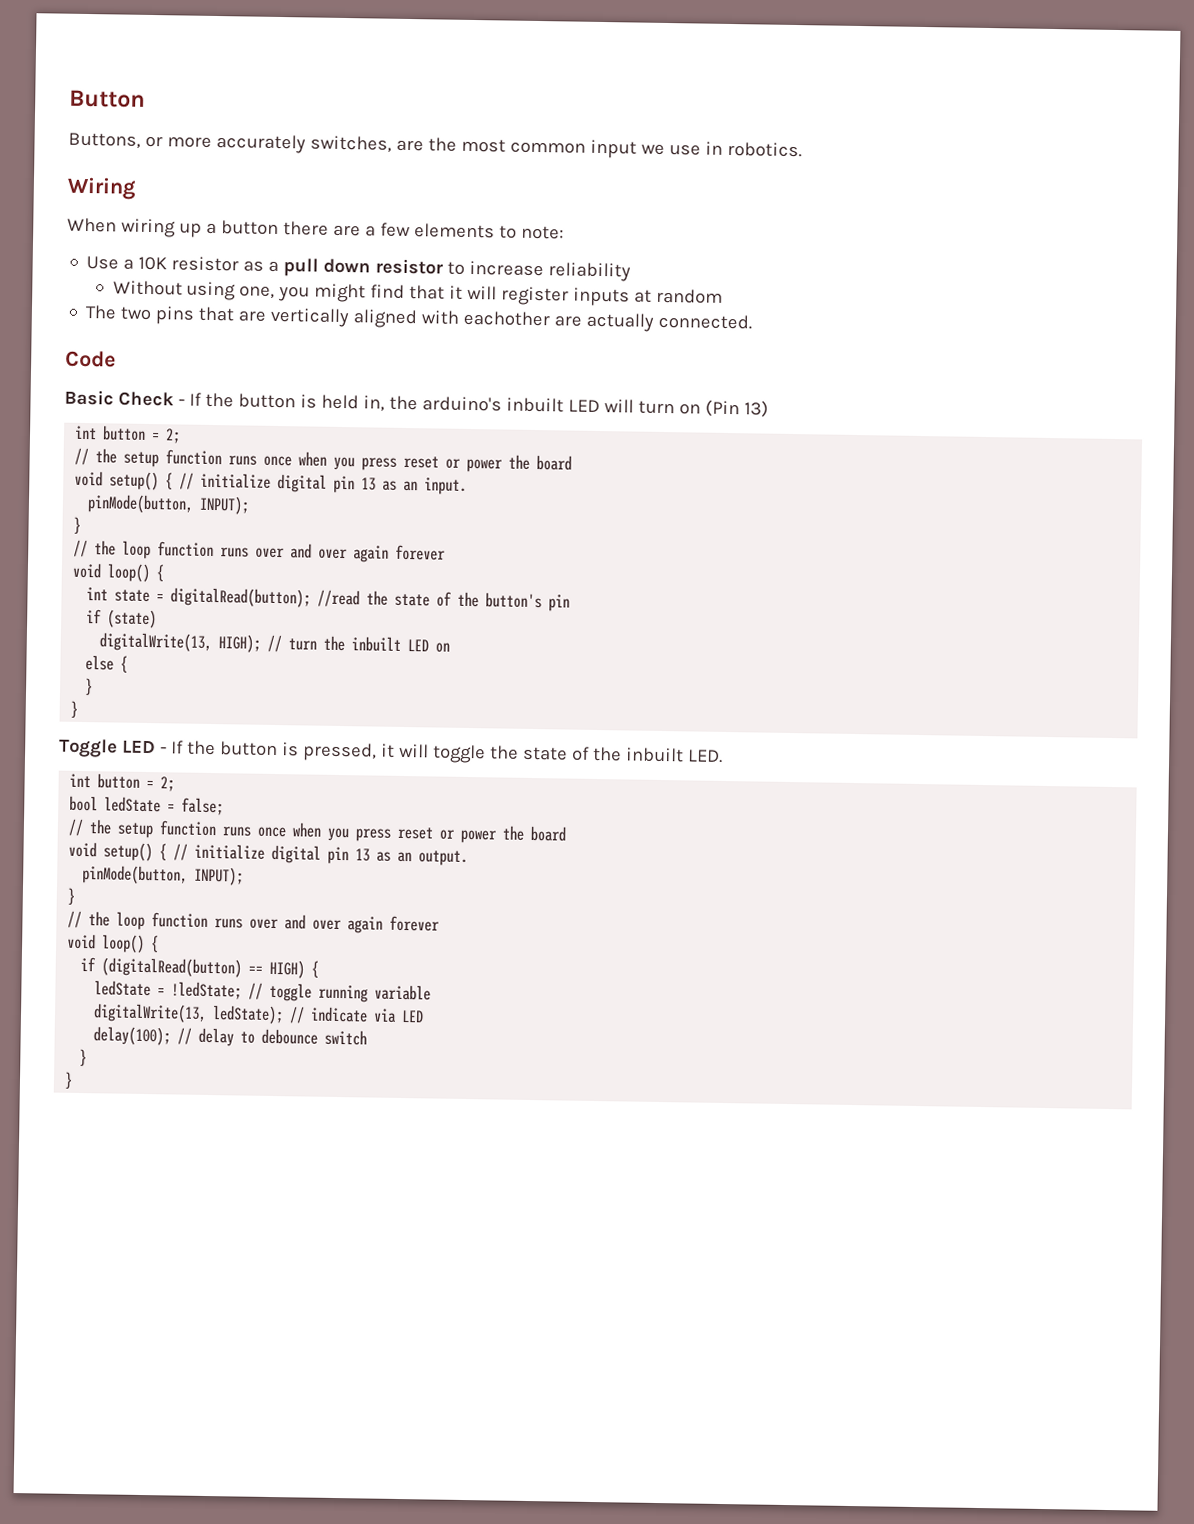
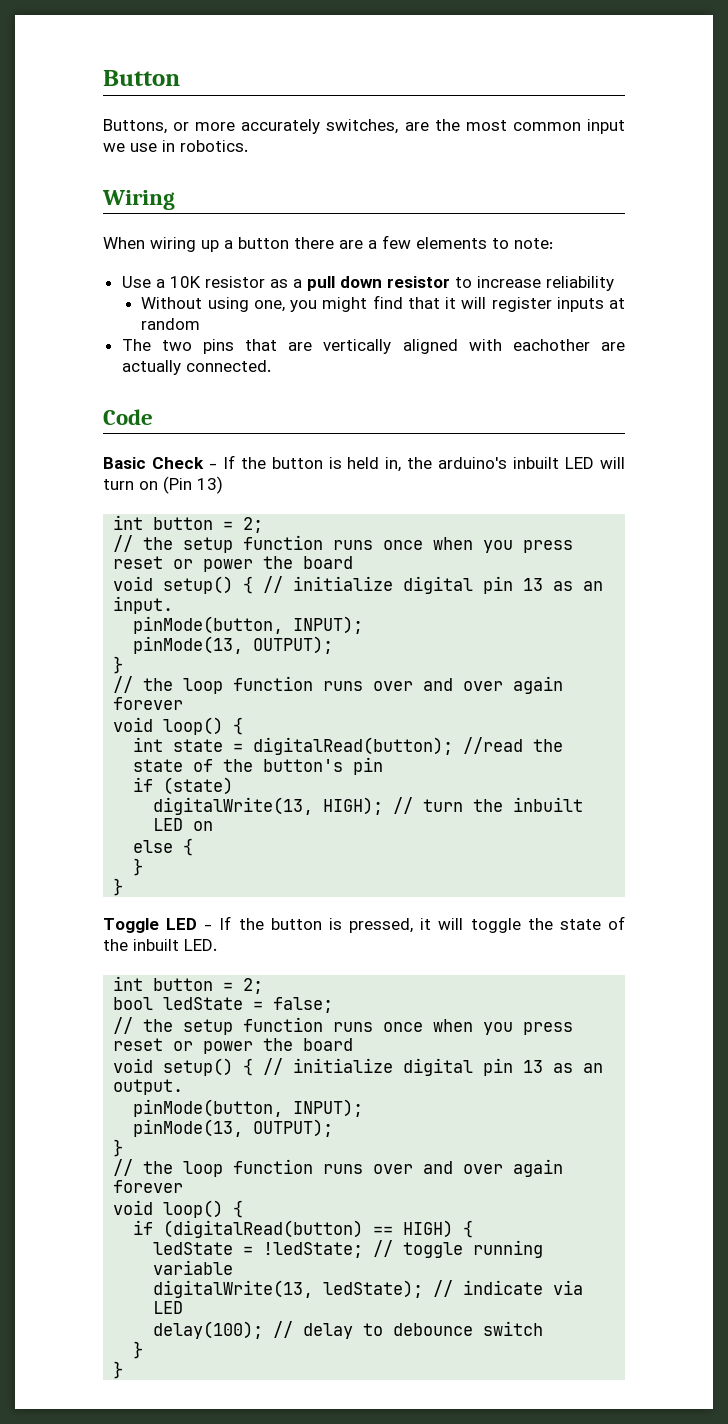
  void setup() { // initialize digital pin 13 as an input.
  pinMode(button, INPUT);
+ pinMode(13, OUTPUT);
  void setup() { // initialize digital pin 13 as an output.
  pinMode(button, INPUT);
+ pinMode(13, OUTPUT);

